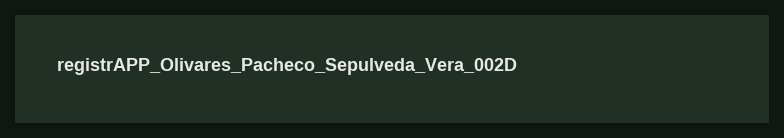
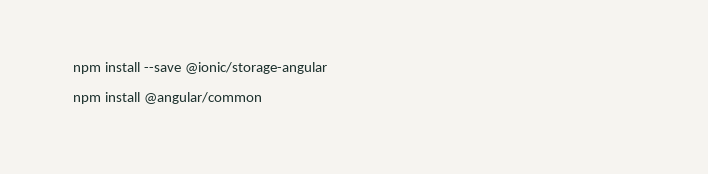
- registrAPP_Olivares_Pacheco_Sepulveda_Vera_002D
+ npm install --save @ionic/storage-angular
+ npm install @angular/common

